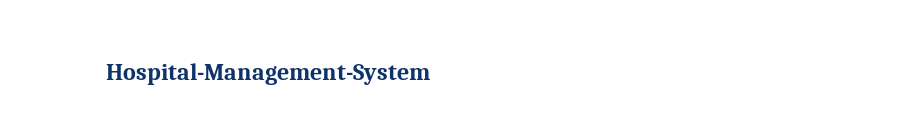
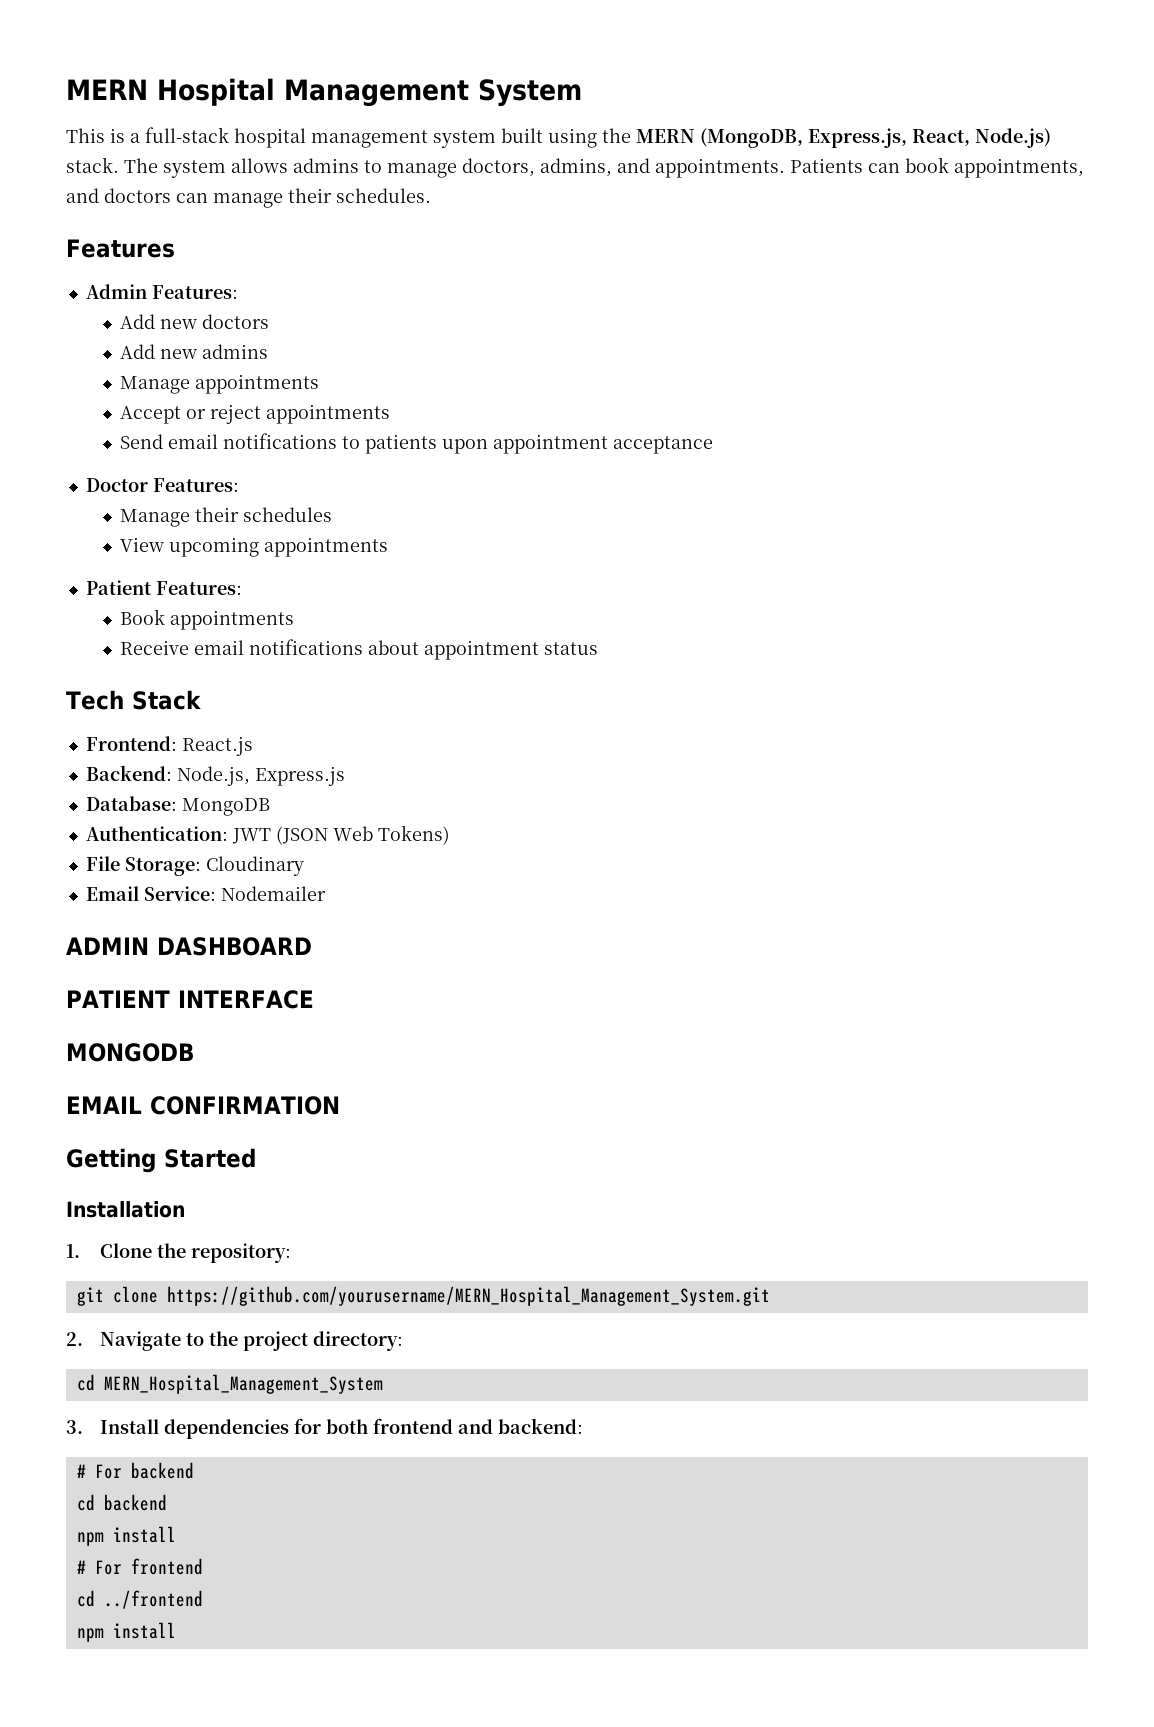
- Hospital-Management-System
+ MERN Hospital Management System
+ This is a full-stack hospital management system built using the MERN (MongoDB, Express.js, React, Node.js) stack. The system allows admins to manage doctors, admins, and appointments. Patients can book appointments, and doctors can manage their schedules.
+ Features
+ Admin Features:
+ Add new doctors
+ Add new admins
+ Manage appointments
+ Accept or reject appointments
+ Send email notifications to patients upon appointment acceptance
+ Doctor Features:
+ Manage their schedules
+ View upcoming appointments
+ Patient Features:
+ Book appointments
+ Receive email notifications about appointment status
+ Tech Stack
+ Frontend: React.js
+ Backend: Node.js, Express.js
+ Database: MongoDB
+ Authentication: JWT (JSON Web Tokens)
+ File Storage: Cloudinary
+ Email Service: Nodemailer
+ ADMIN DASHBOARD
+ PATIENT INTERFACE
+ MONGODB
+ EMAIL CONFIRMATION
+ Getting Started
+ Installation
+ 1. Clone the repository:
+ git clone https://github.com/yourusername/MERN_Hospital_Management_System.git
+ 2. Navigate to the project directory:
+ cd MERN_Hospital_Management_System
+ 3. Install dependencies for both frontend and backend:
+ # For backend
+ cd backend
+ npm install
+ # For frontend
+ cd ../frontend
+ npm install

